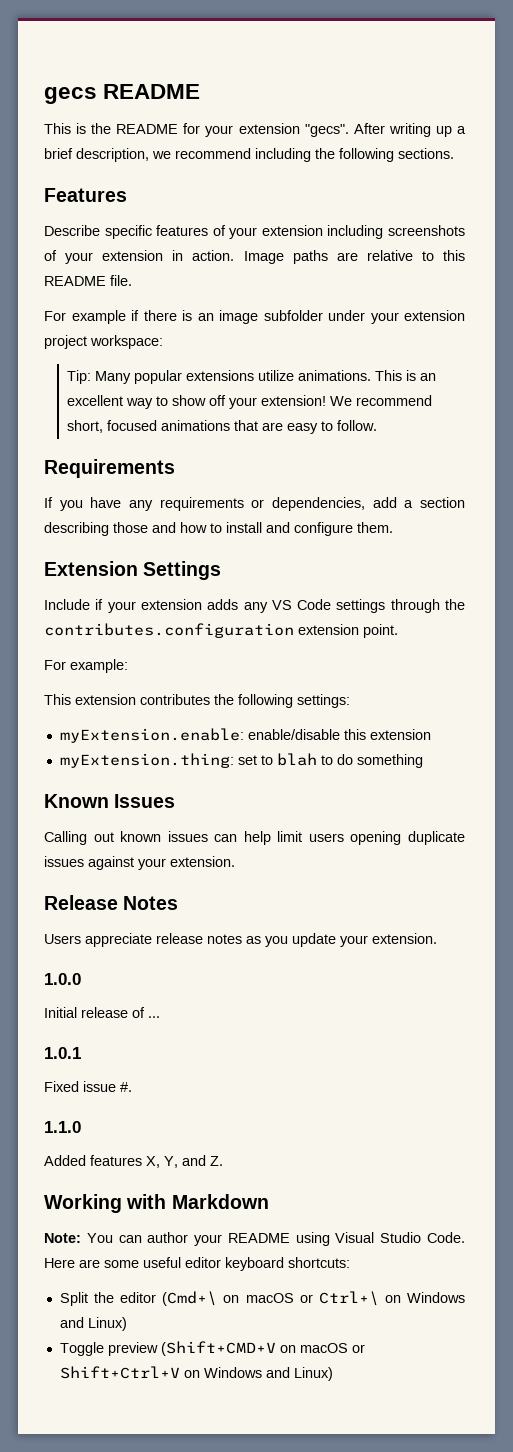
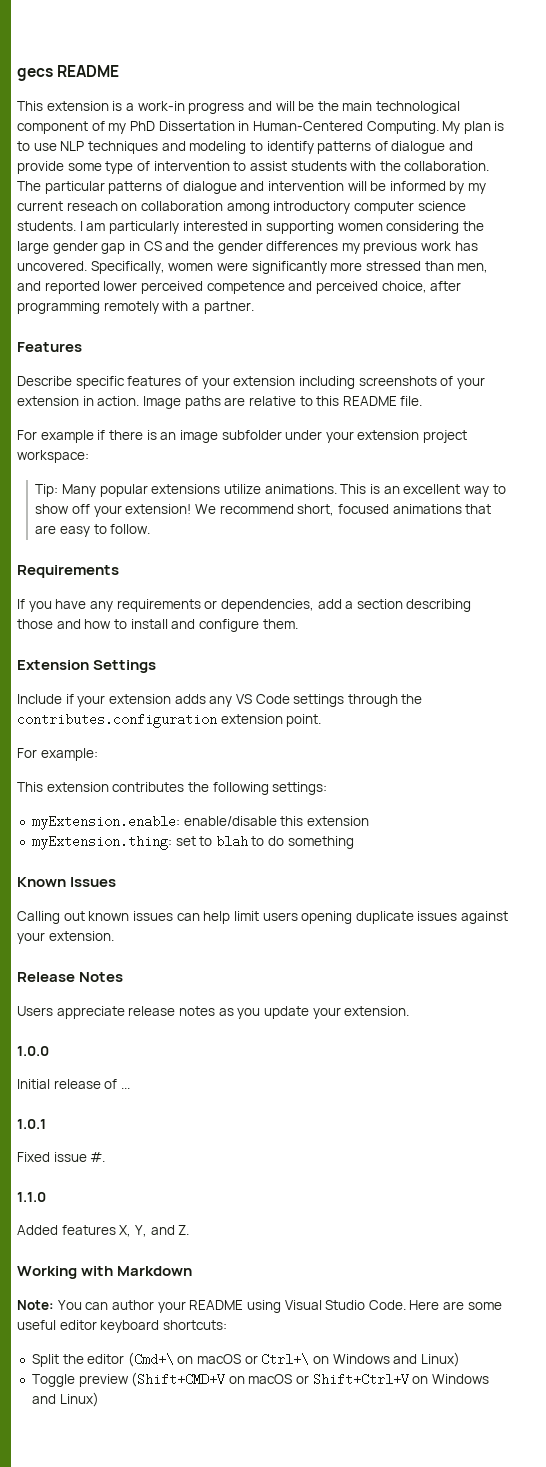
- This is the README for your extension "gecs". After writing up a brief description, we recommend including the following sections.
+ This extension is a work-in progress and will be the main technological component of my PhD Dissertation in Human-Centered Computing. My plan is to use NLP techniques and modeling to identify patterns of dialogue and provide some type of intervention to assist students with the collaboration. The particular patterns of dialogue and intervention will be informed by my current reseach on collaboration among introductory computer science students. I am particularly interested in supporting women considering the large gender gap in CS and the gender differences my previous work has uncovered. Specifically, women were significantly more stressed than men, and reported lower perceived competence and perceived choice, after programming remotely with a partner.

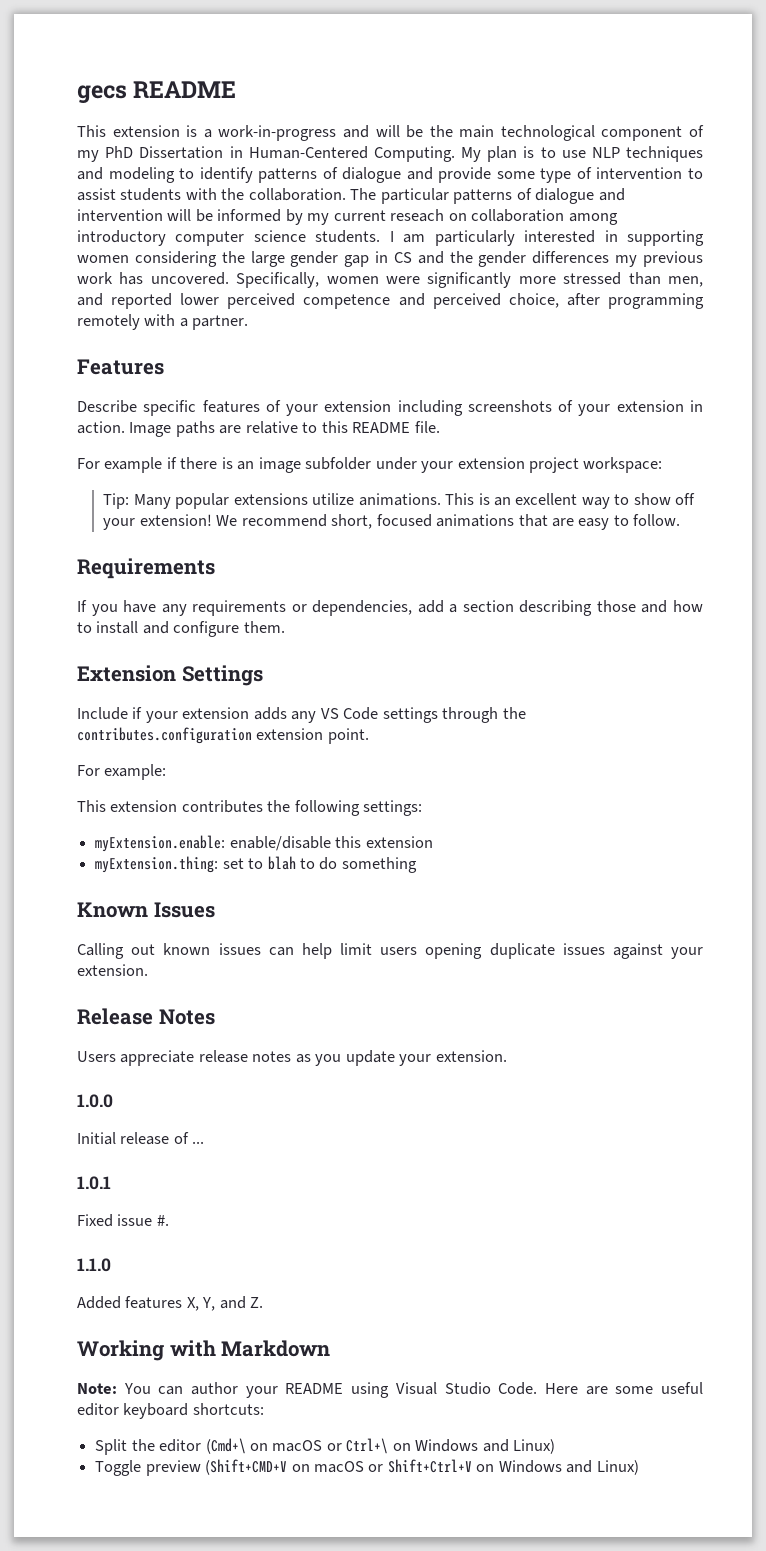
- This extension is a work-in progress and will be the main technological component of my PhD Dissertation in Human-Centered Computing.
+ This extension is a work-in-progress and will be the main technological component of my PhD Dissertation in Human-Centered Computing.

